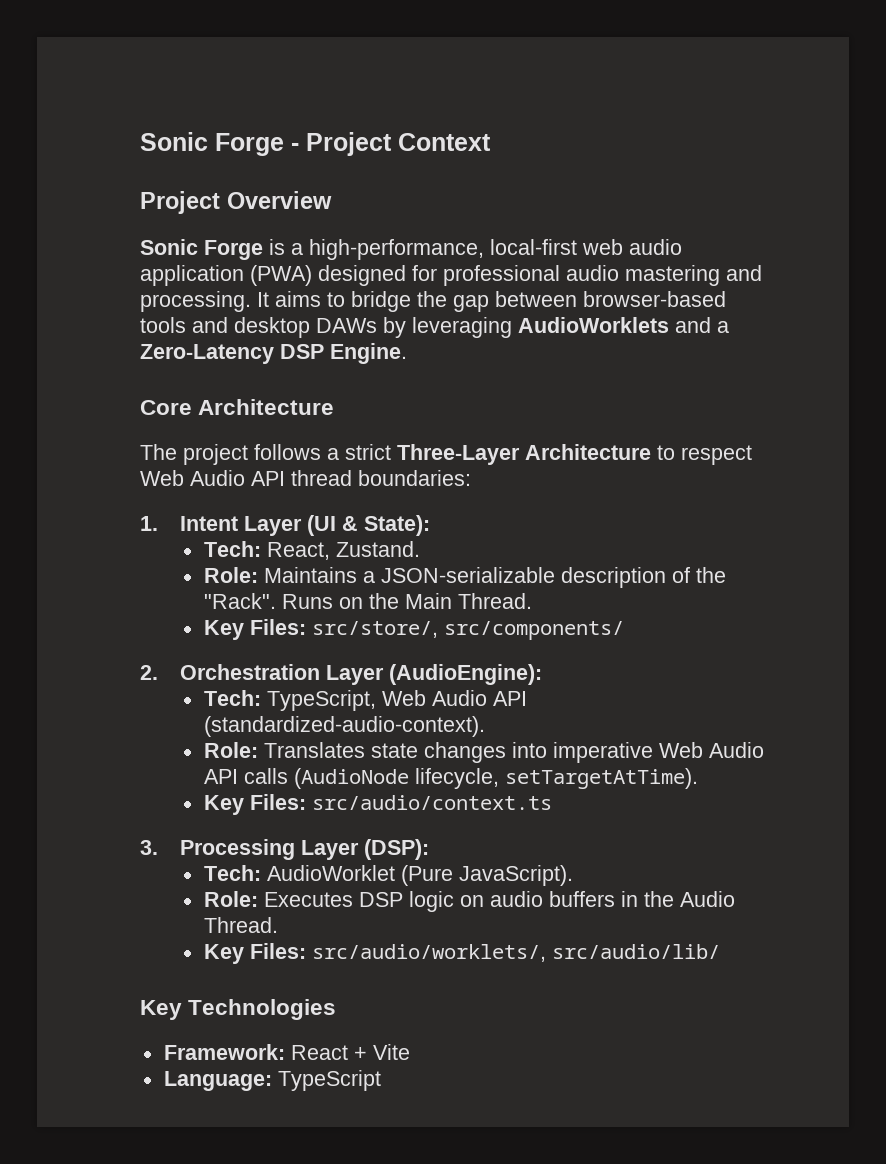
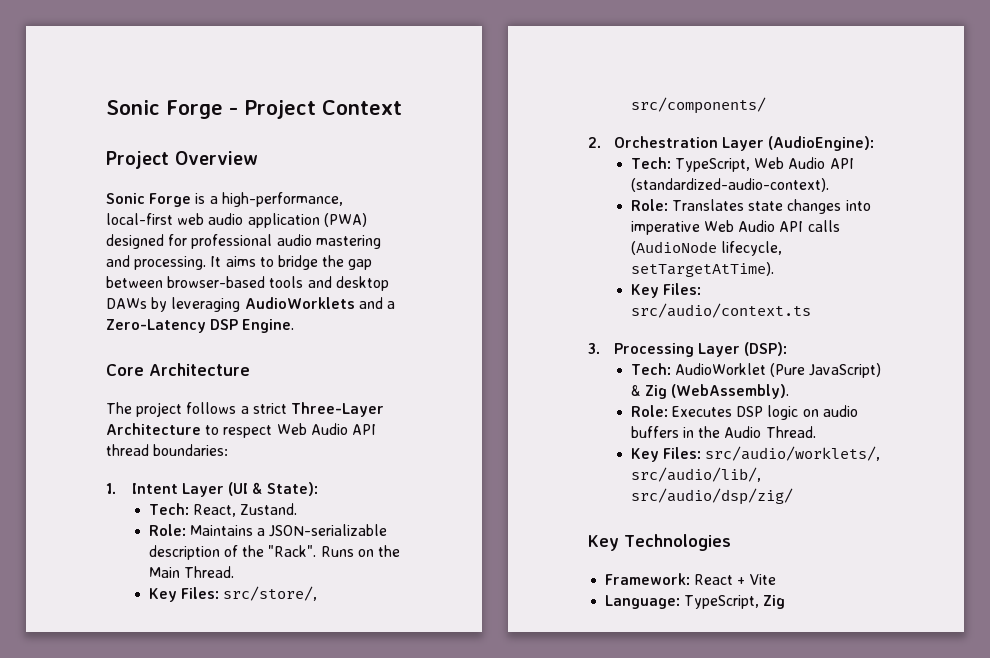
- Tech: AudioWorklet (Pure JavaScript).
+ Tech: AudioWorklet (Pure JavaScript) & Zig (WebAssembly).
- Key Files: src/audio/worklets/, src/audio/lib/
+ Key Files: src/audio/worklets/, src/audio/lib/, src/audio/dsp/zig/
- Language: TypeScript
+ Language: TypeScript, Zig

